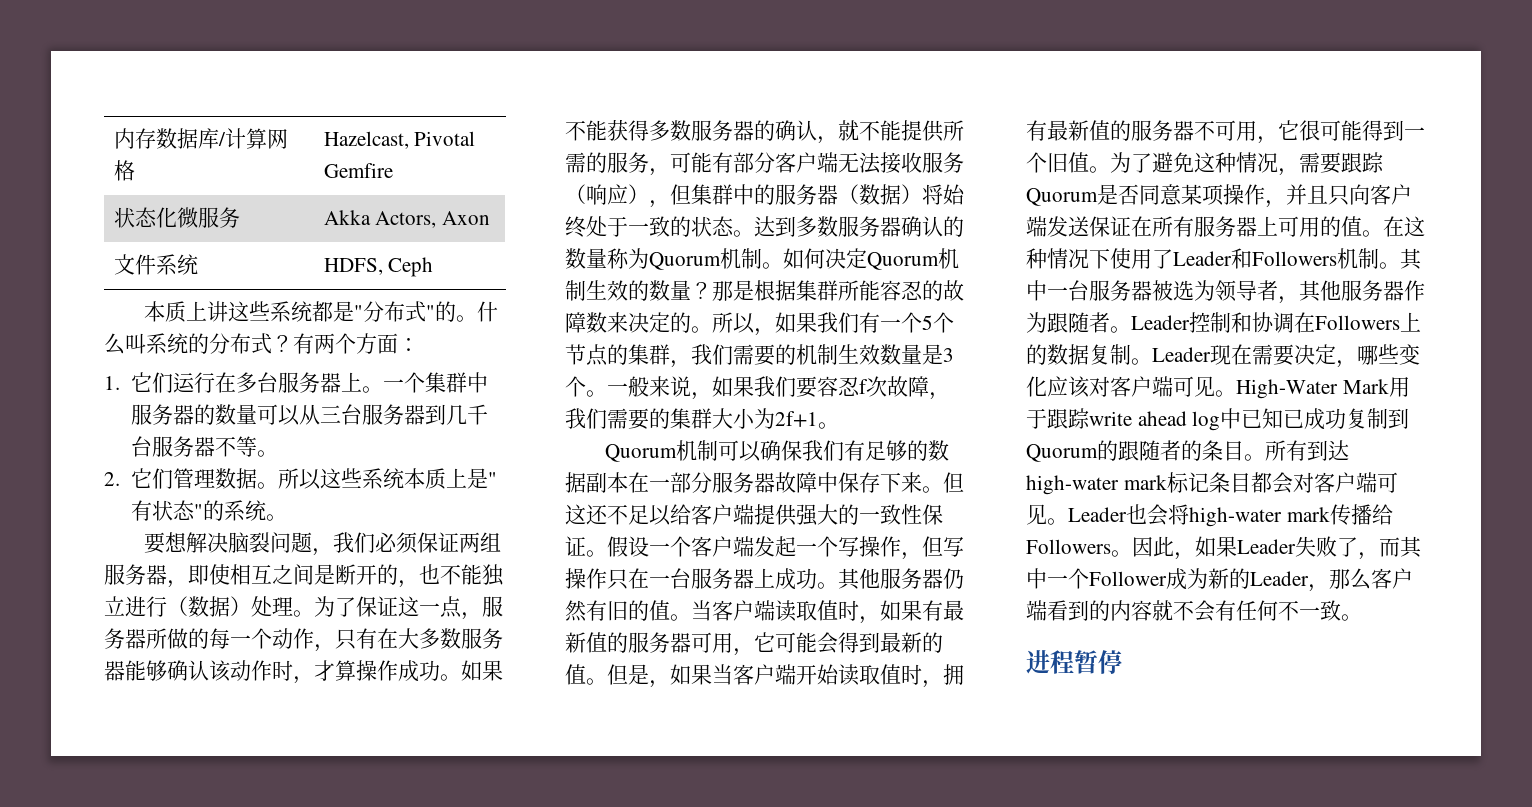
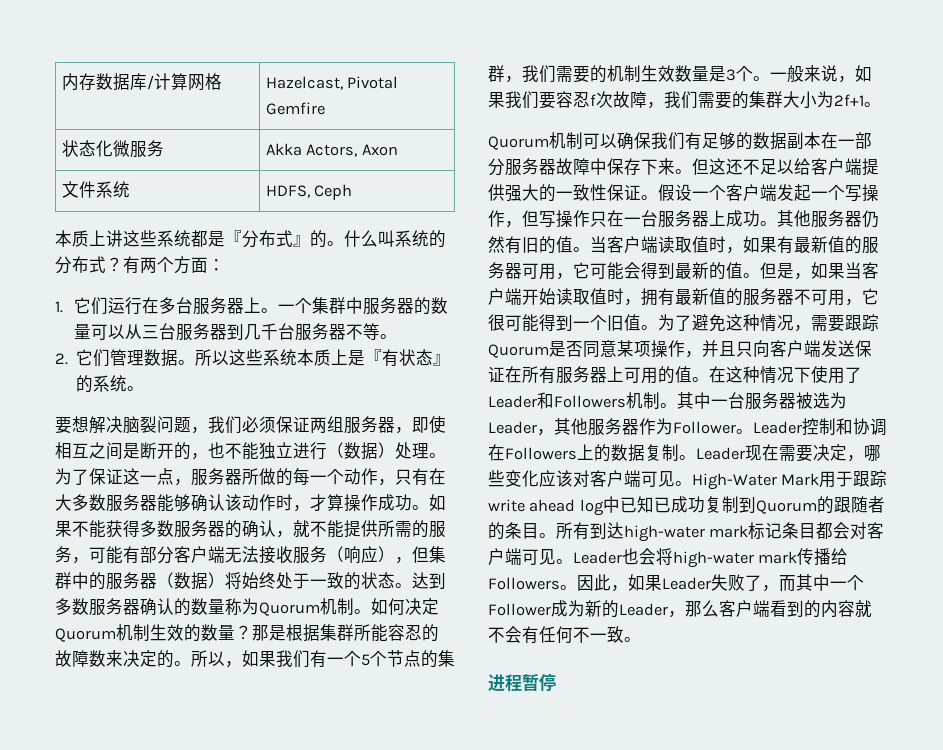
- 本质上讲这些系统都是"分布式"的。
+ 本质上讲这些系统都是『分布式』的。
- 所以这些系统本质上是"有状态"的系统。
+ 所以这些系统本质上是『有状态』的系统。
- 其中一台服务器被选为领导者，其他服务器作为跟随者。
+ 其中一台服务器被选为Leader，其他服务器作为Follower。

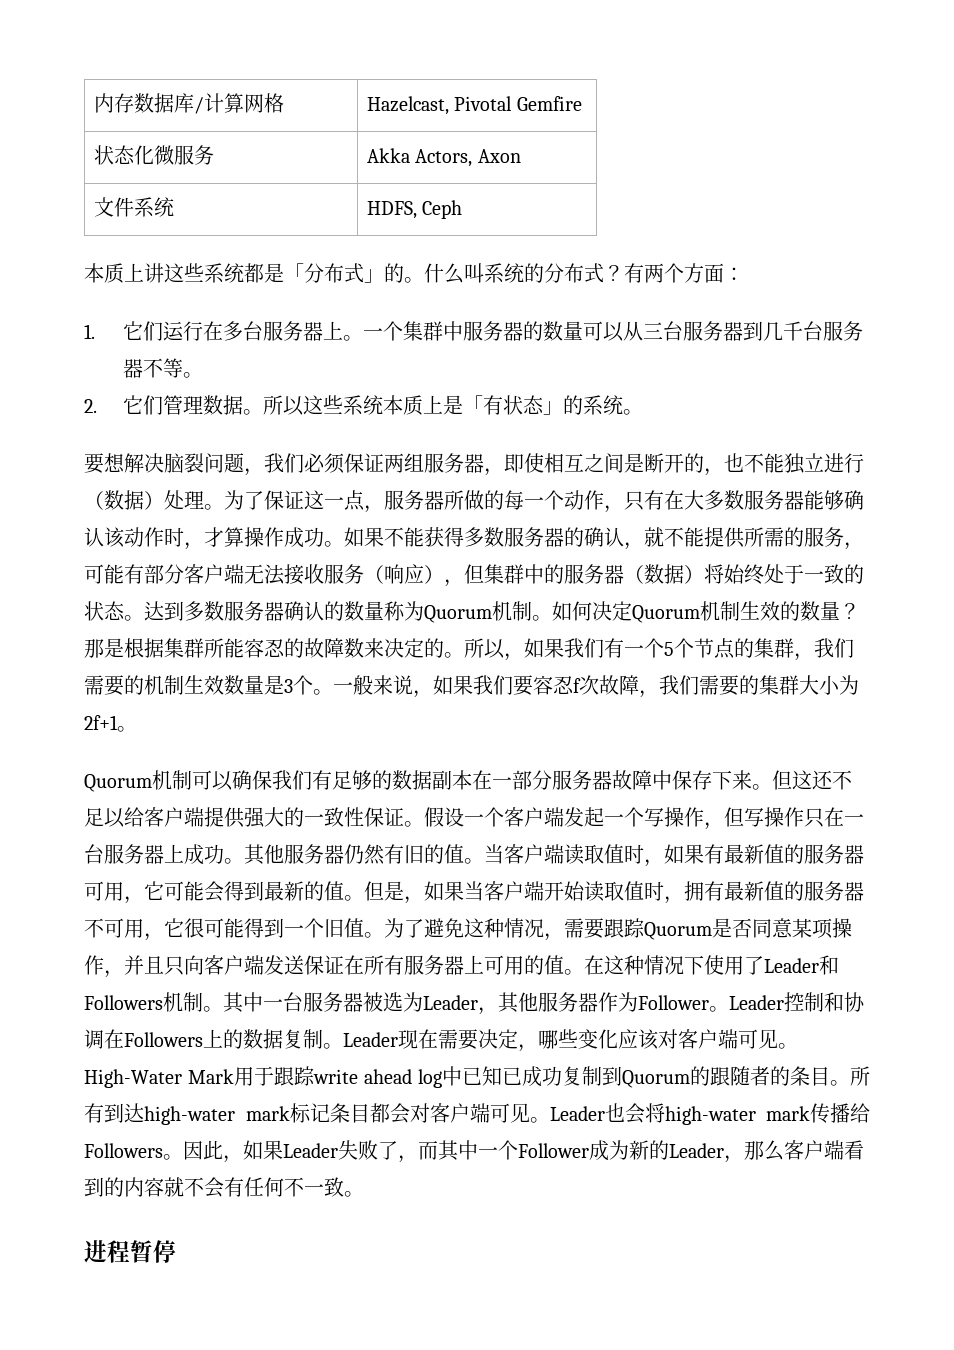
- 本质上讲这些系统都是『分布式』的。
+ 本质上讲这些系统都是「分布式」的。
- 所以这些系统本质上是『有状态』的系统。
+ 所以这些系统本质上是「有状态」的系统。

